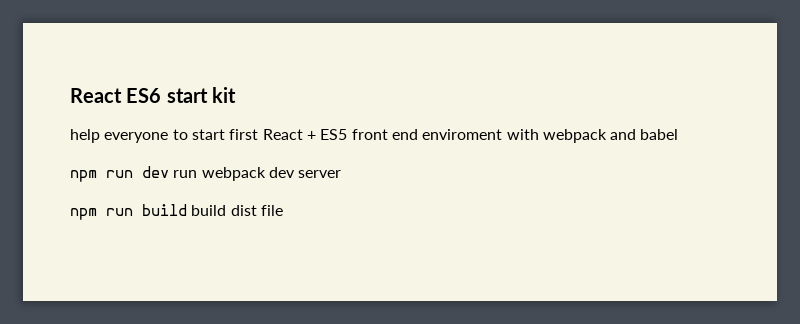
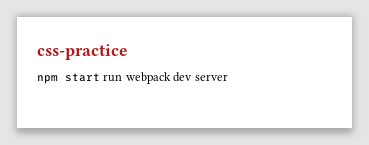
- React ES6 start kit
- help everyone to start first React + ES5 front end enviroment with webpack and babel
- npm run dev run webpack dev server
+ css-practice
+ npm start run webpack dev server
- npm run build build dist file

